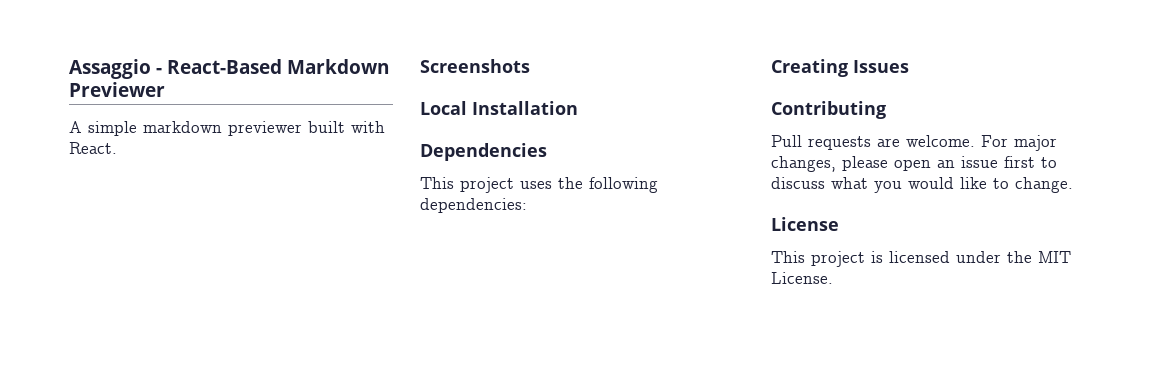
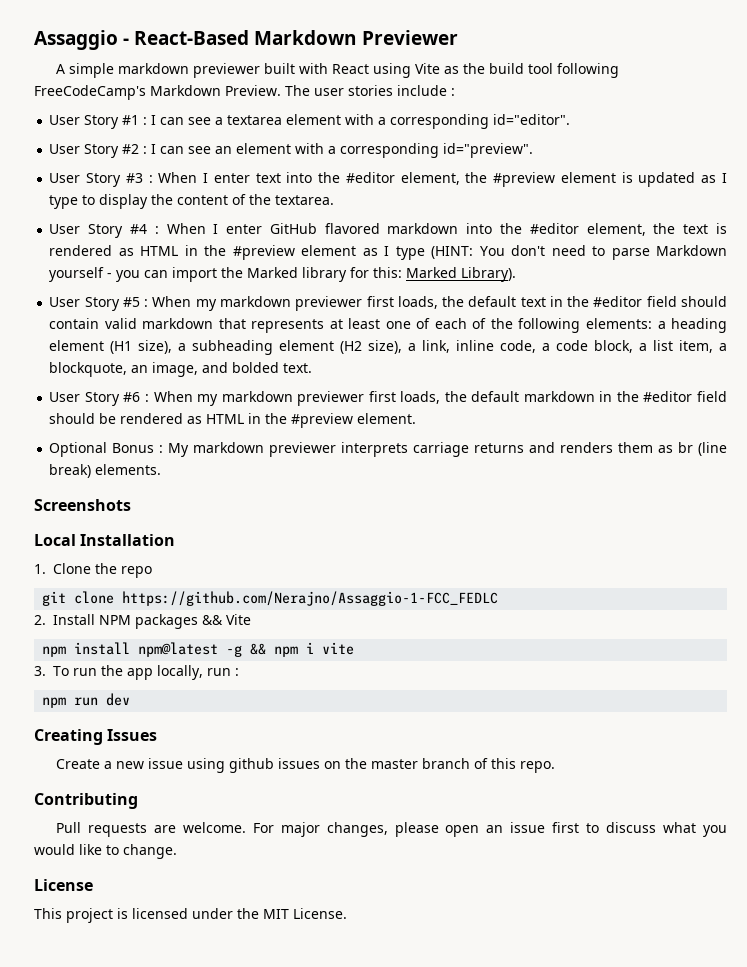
- A simple markdown previewer built with React.
+ A simple markdown previewer built with React using Vite as the build tool following FreeCodeCamp's Markdown Preview. The user stories include :
+ User Story #1 : I can see a textarea element with a corresponding id="editor".
+ User Story #2 : I can see an element with a corresponding id="preview".
+ User Story #3 : When I enter text into the #editor element, the #preview element is updated as I type to display the content of the textarea.
+ User Story #4 : When I enter GitHub flavored markdown into the #editor element, the text is rendered as HTML in the #preview element as I type (HINT: You don't need to parse Markdown yourself - you can import the Marked library for this: Marked Library).
+ User Story #5 : When my markdown previewer first loads, the default text in the #editor field should contain valid markdown that represents at least one of each of the following elements: a heading element (H1 size), a subheading element (H2 size), a link, inline code, a code block, a list item, a blockquote, an image, and bolded text.
+ User Story #6 : When my markdown previewer first loads, the default markdown in the #editor field should be rendered as HTML in the #preview element.
+ Optional Bonus : My markdown previewer interprets carriage returns and renders them as br (line break) elements.
  Screenshots
  Local Installation
- Dependencies
- This project uses the following dependencies:
+ 1. Clone the repo
+ git clone https://github.com/Nerajno/Assaggio-1-FCC_FEDLC
+ 2. Install NPM packages && Vite
+ npm install npm@latest -g && npm i vite
+ 3. To run the app locally, run :
+ npm run dev
  Creating Issues
+ Create a new issue using github issues on the master branch of this repo.

